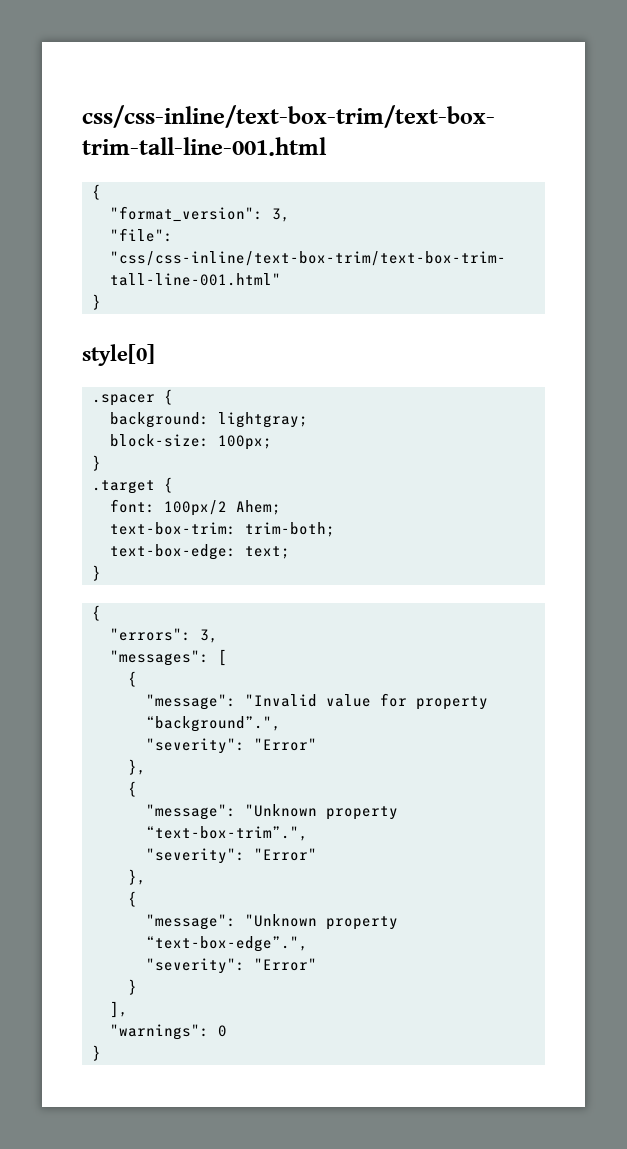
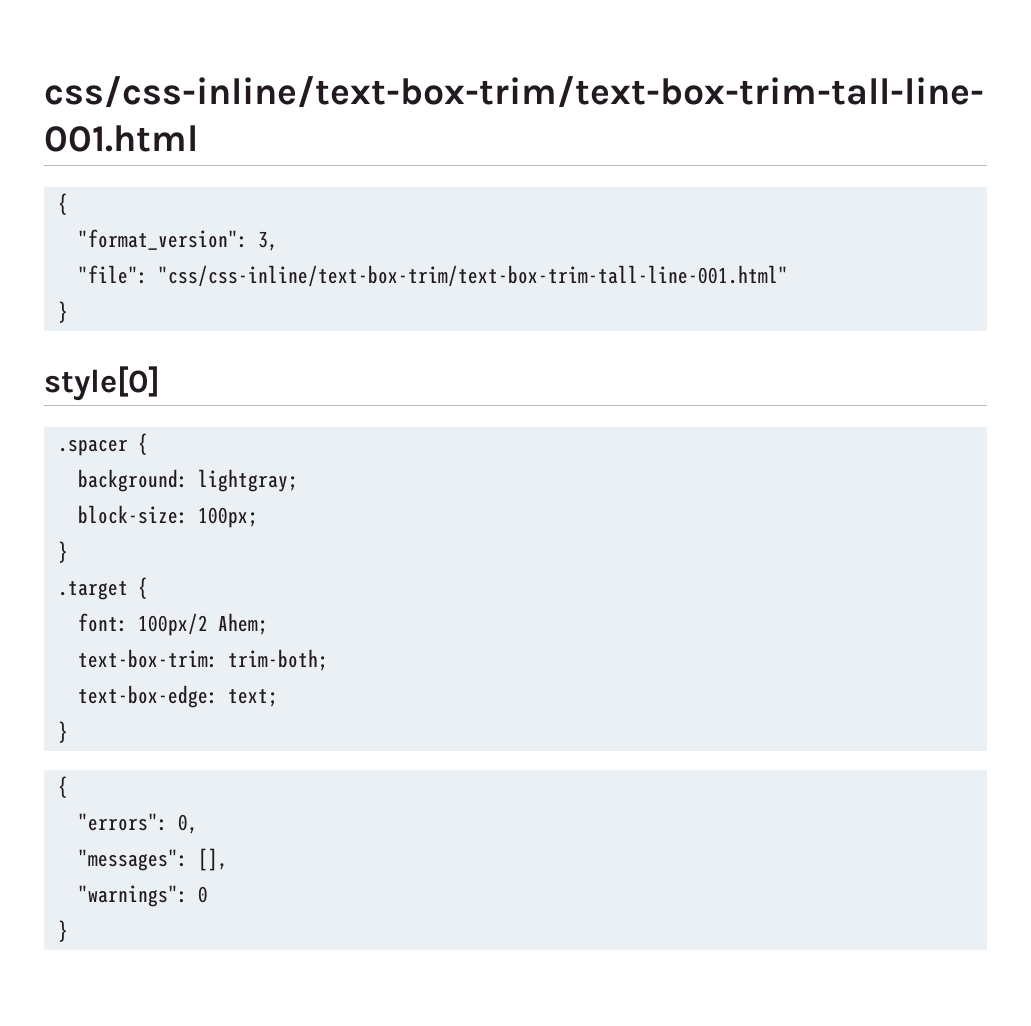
- "errors": 3,
+ "errors": 0,
- "messages": [
- {
- "message": "Invalid value for property “background”.",
- "severity": "Error"
- },
- {
- "message": "Unknown property “text-box-trim”.",
- "severity": "Error"
- },
- {
- "message": "Unknown property “text-box-edge”.",
- "severity": "Error"
- }
- ],
+ "messages": [],

